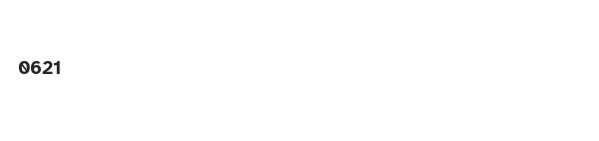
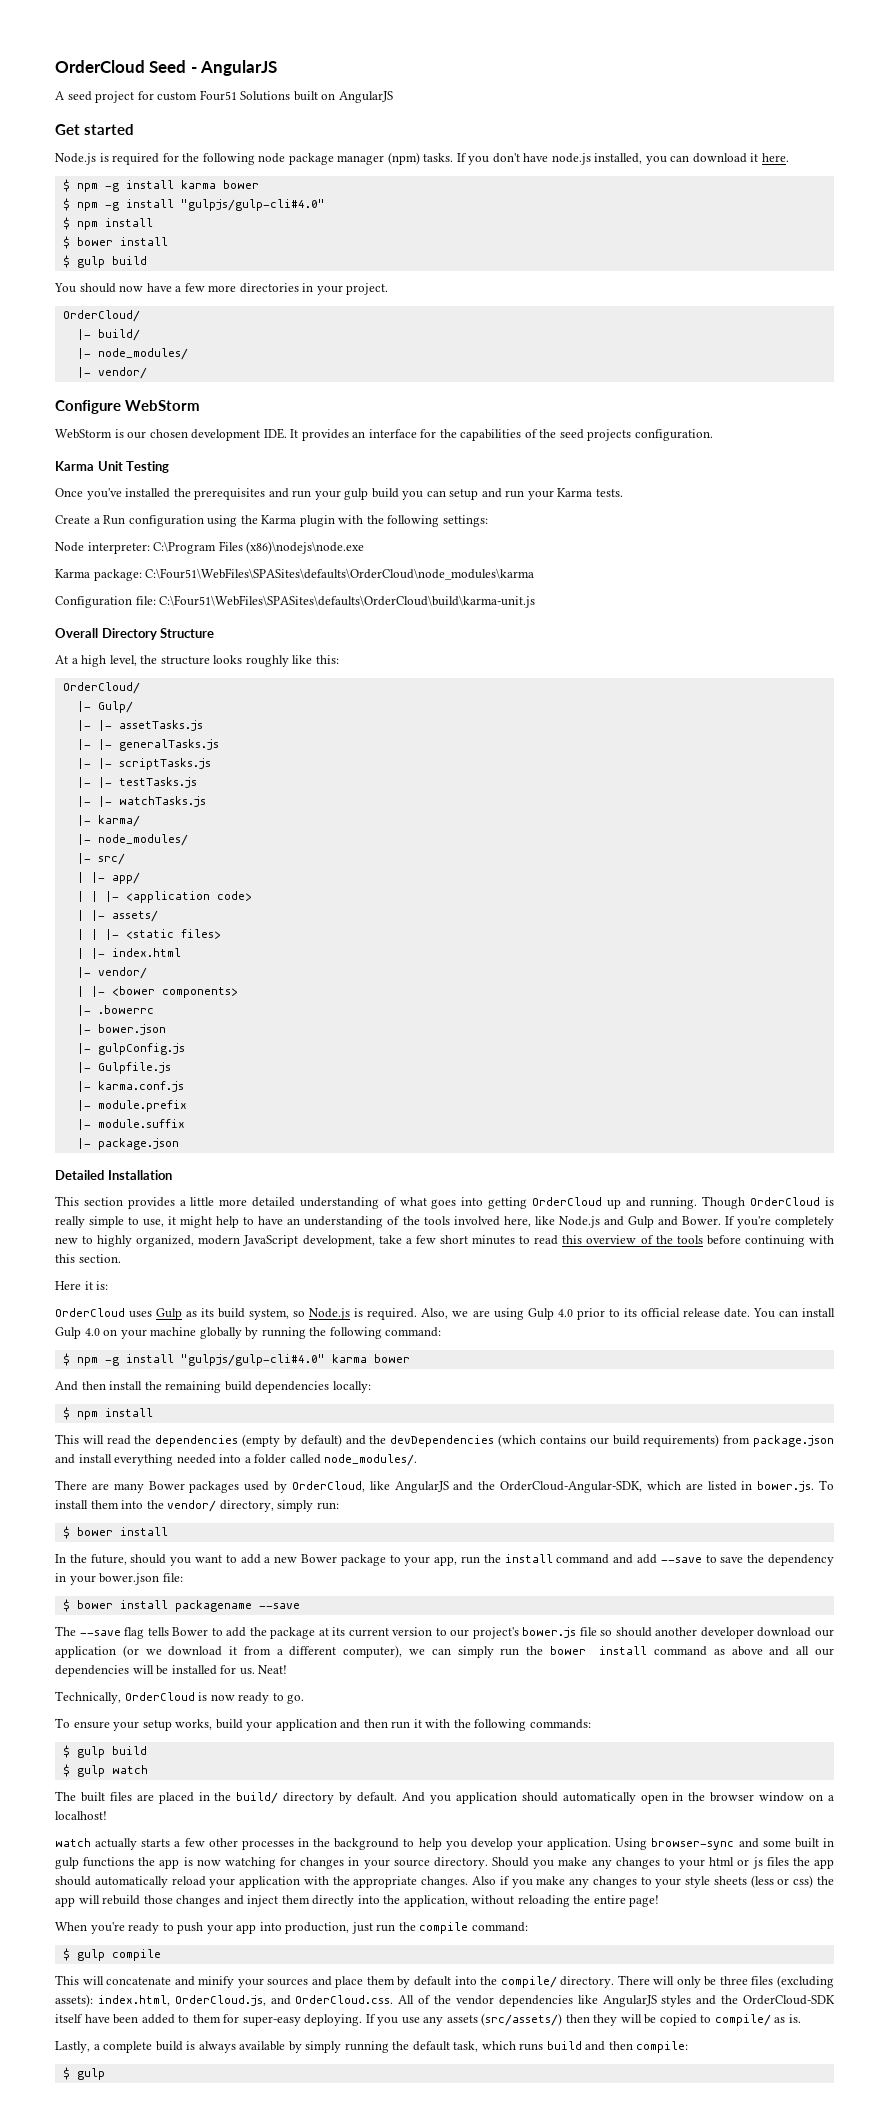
- 0621
+ OrderCloud Seed - AngularJS
+ A seed project for custom Four51 Solutions built on AngularJS
+ Get started
+ Node.js is required for the following node package manager (npm) tasks. If you don't have node.js installed, you can download it here.
+ $ npm -g install karma bower
+ $ npm -g install "gulpjs/gulp-cli#4.0"
+ $ npm install
+ $ bower install
+ $ gulp build
+ You should now have a few more directories in your project.
+ OrderCloud/
+ |- build/
+ |- node_modules/
+ |- vendor/
+ Configure WebStorm
+ WebStorm is our chosen development IDE. It provides an interface for the capabilities of the seed projects configuration.
+ Karma Unit Testing
+ Once you've installed the prerequisites and run your gulp build you can setup and run your Karma tests.
+ Create a Run configuration using the Karma plugin with the following settings:
+ Node interpreter: C:\Program Files (x86)\nodejs\node.exe
+ Karma package: C:\Four51\WebFiles\SPASites\defaults\OrderCloud\node_modules\karma
+ Configuration file: C:\Four51\WebFiles\SPASites\defaults\OrderCloud\build\karma-unit.js
+ Overall Directory Structure
+ At a high level, the structure looks roughly like this:
+ OrderCloud/
+ |- Gulp/
+ |- |- assetTasks.js
+ |- |- generalTasks.js
+ |- |- scriptTasks.js
+ |- |- testTasks.js
+ |- |- watchTasks.js
+ |- karma/
+ |- node_modules/
+ |- src/
+ | |- app/
+ | | |- <application code>
+ | |- assets/
+ | | |- <static files>
+ | |- index.html
+ |- vendor/
+ | |- <bower components>
+ |- .bowerrc
+ |- bower.json
+ |- gulpConfig.js
+ |- Gulpfile.js
+ |- karma.conf.js
+ |- module.prefix
+ |- module.suffix
+ |- package.json
+ Detailed Installation
+ This section provides a little more detailed understanding of what goes into getting OrderCloud up and running. Though OrderCloud is really simple to use, it might help to have an understanding of the tools involved here, like Node.js and Gulp and Bower. If you're completely new to highly organized, modern JavaScript development, take a few short minutes to read this overview of the tools before continuing with this section.
+ Here it is:
+ OrderCloud uses Gulp as its build system, so Node.js is required. Also, we are using Gulp 4.0 prior to its official release date. You can install Gulp 4.0 on your machine globally by running the following command:
+ $ npm -g install "gulpjs/gulp-cli#4.0" karma bower
+ And then install the remaining build dependencies locally:
+ $ npm install
+ This will read the dependencies (empty by default) and the devDependencies (which contains our build requirements) from package.json and install everything needed into a folder called node_modules/.
+ There are many Bower packages used by OrderCloud, like AngularJS and the OrderCloud-Angular-SDK, which are listed in bower.js. To install them into the vendor/ directory, simply run:
+ $ bower install
+ In the future, should you want to add a new Bower package to your app, run the install command and add --save to save the dependency in your bower.json file:
+ $ bower install packagename --save
+ The --save flag tells Bower to add the package at its current version to our project's bower.js file so should another developer download our application (or we download it from a different computer), we can simply run the bower install command as above and all our dependencies will be installed for us. Neat!
+ Technically, OrderCloud is now ready to go.
+ To ensure your setup works, build your application and then run it with the following commands:
+ $ gulp build
+ $ gulp watch
+ The built files are placed in the build/ directory by default. And you application should automatically open in the browser window on a localhost!
+ watch actually starts a few other processes in the background to help you develop your application. Using browser-sync and some built in gulp functions the app is now watching for changes in your source directory. Should you make any changes to your html or js files the app should automatically reload your application with the appropriate changes. Also if you make any changes to your style sheets (less or css) the app will rebuild those changes and inject them directly into the application, without reloading the entire page!
+ When you're ready to push your app into production, just run the compile command:
+ $ gulp compile
+ This will concatenate and minify your sources and place them by default into the compile/ directory. There will only be three files (excluding assets): index.html, OrderCloud.js, and OrderCloud.css. All of the vendor dependencies like AngularJS styles and the OrderCloud-SDK itself have been added to them for super-easy deploying. If you use any assets (src/assets/) then they will be copied to compile/ as is.
+ Lastly, a complete build is always available by simply running the default task, which runs build and then compile:
+ $ gulp

